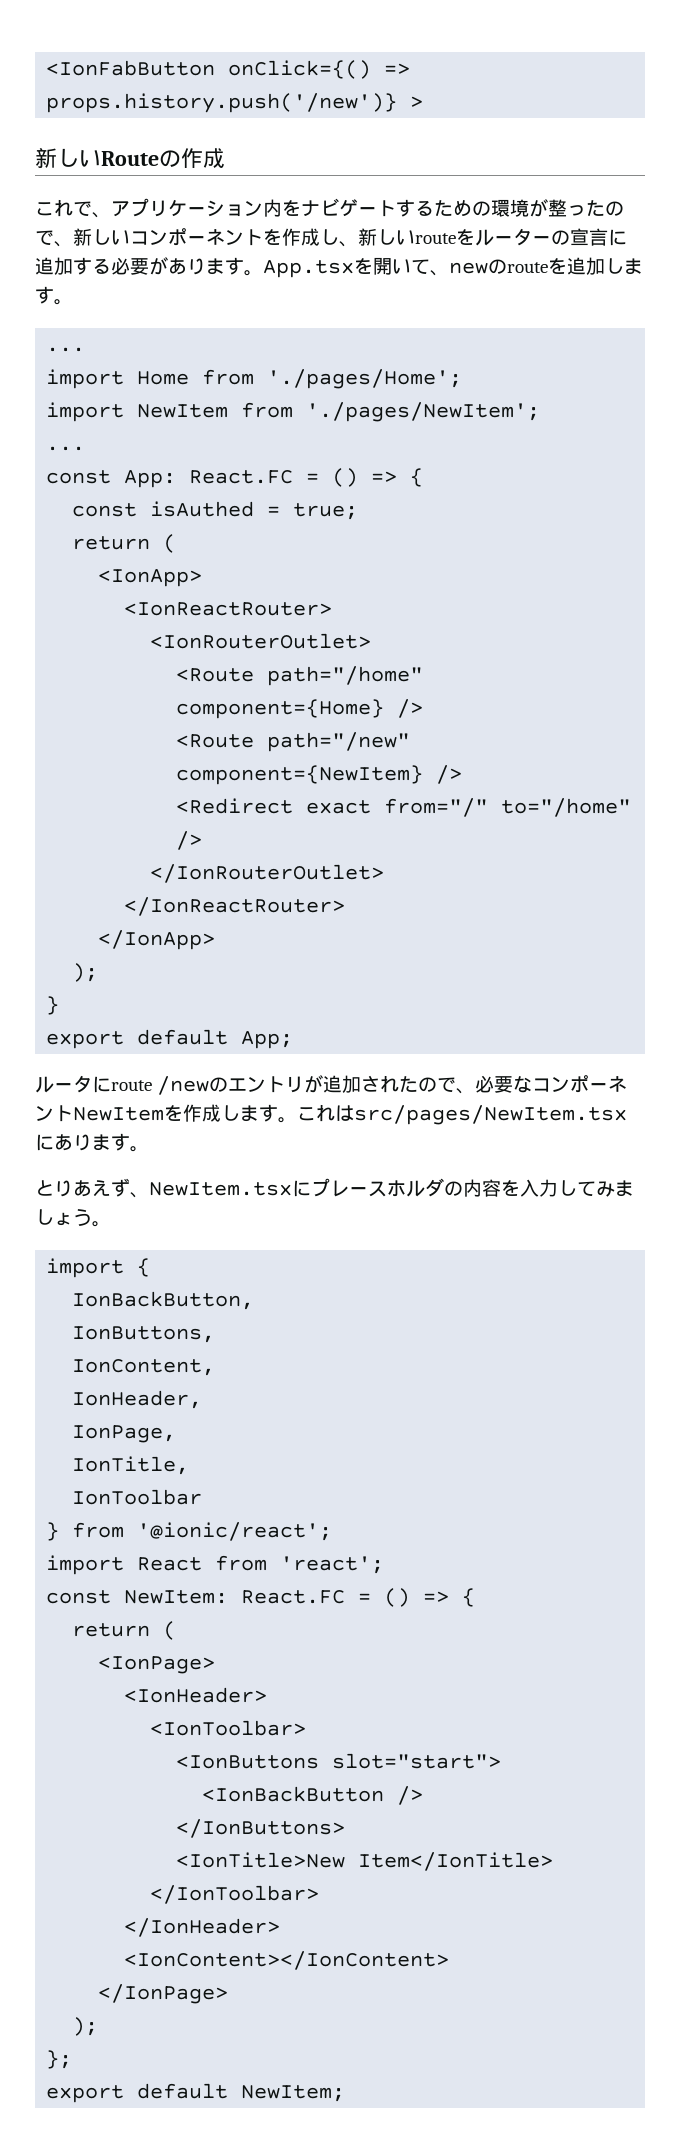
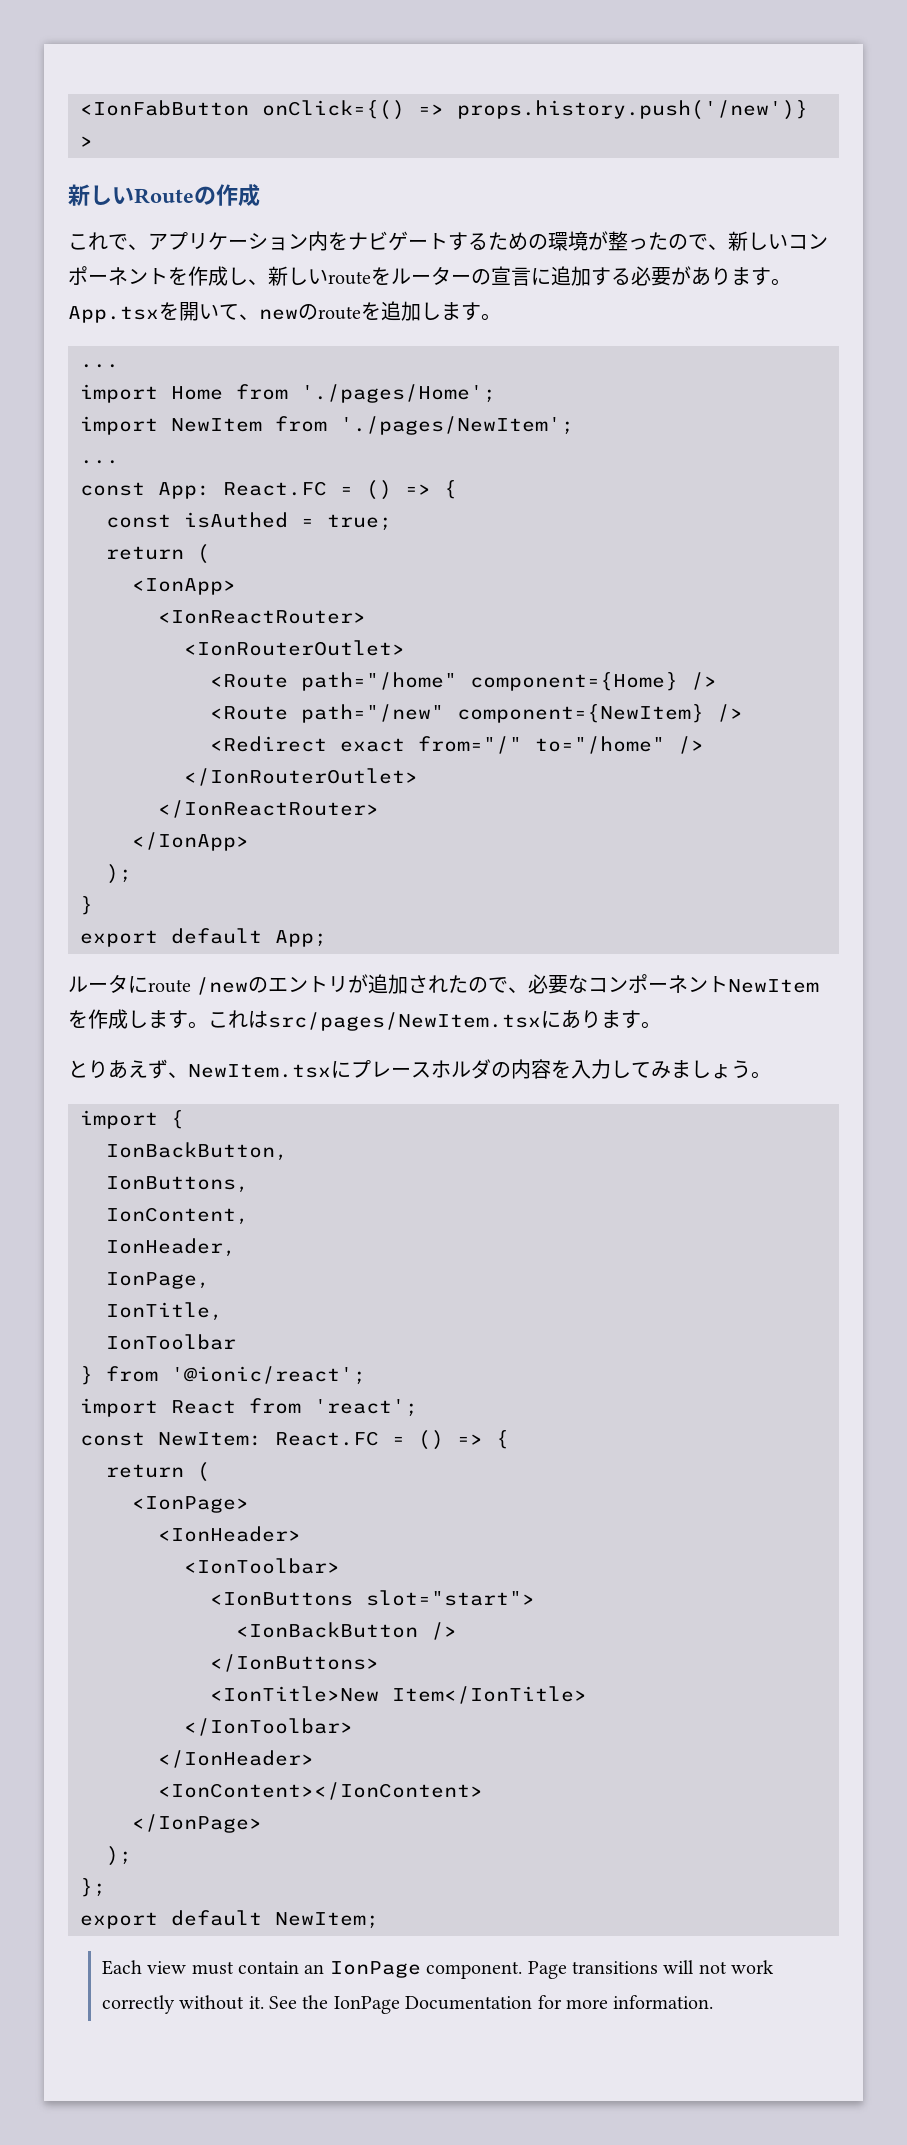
+ Each view must contain an IonPage component. Page transitions will not work correctly without it. See the IonPage Documentation for more information.

